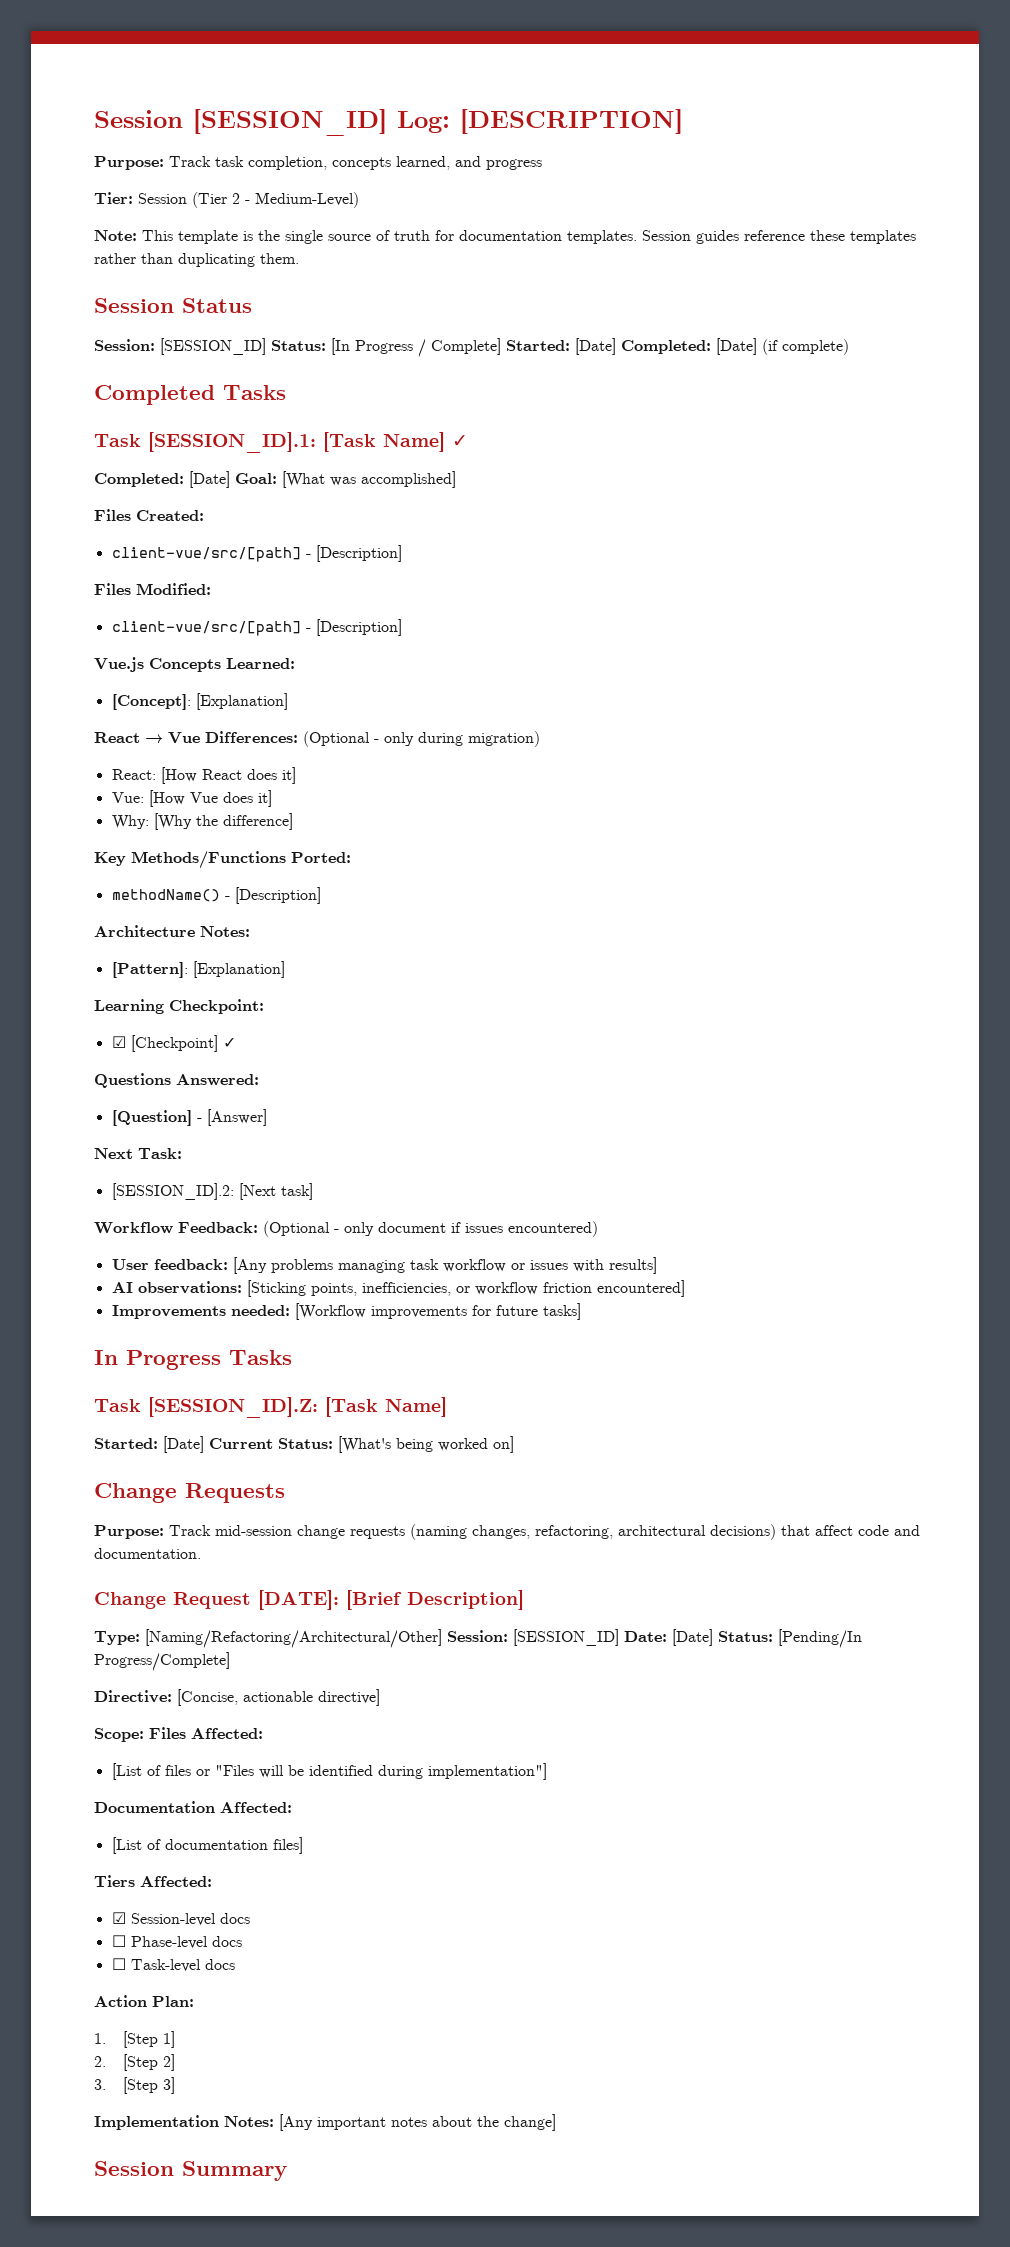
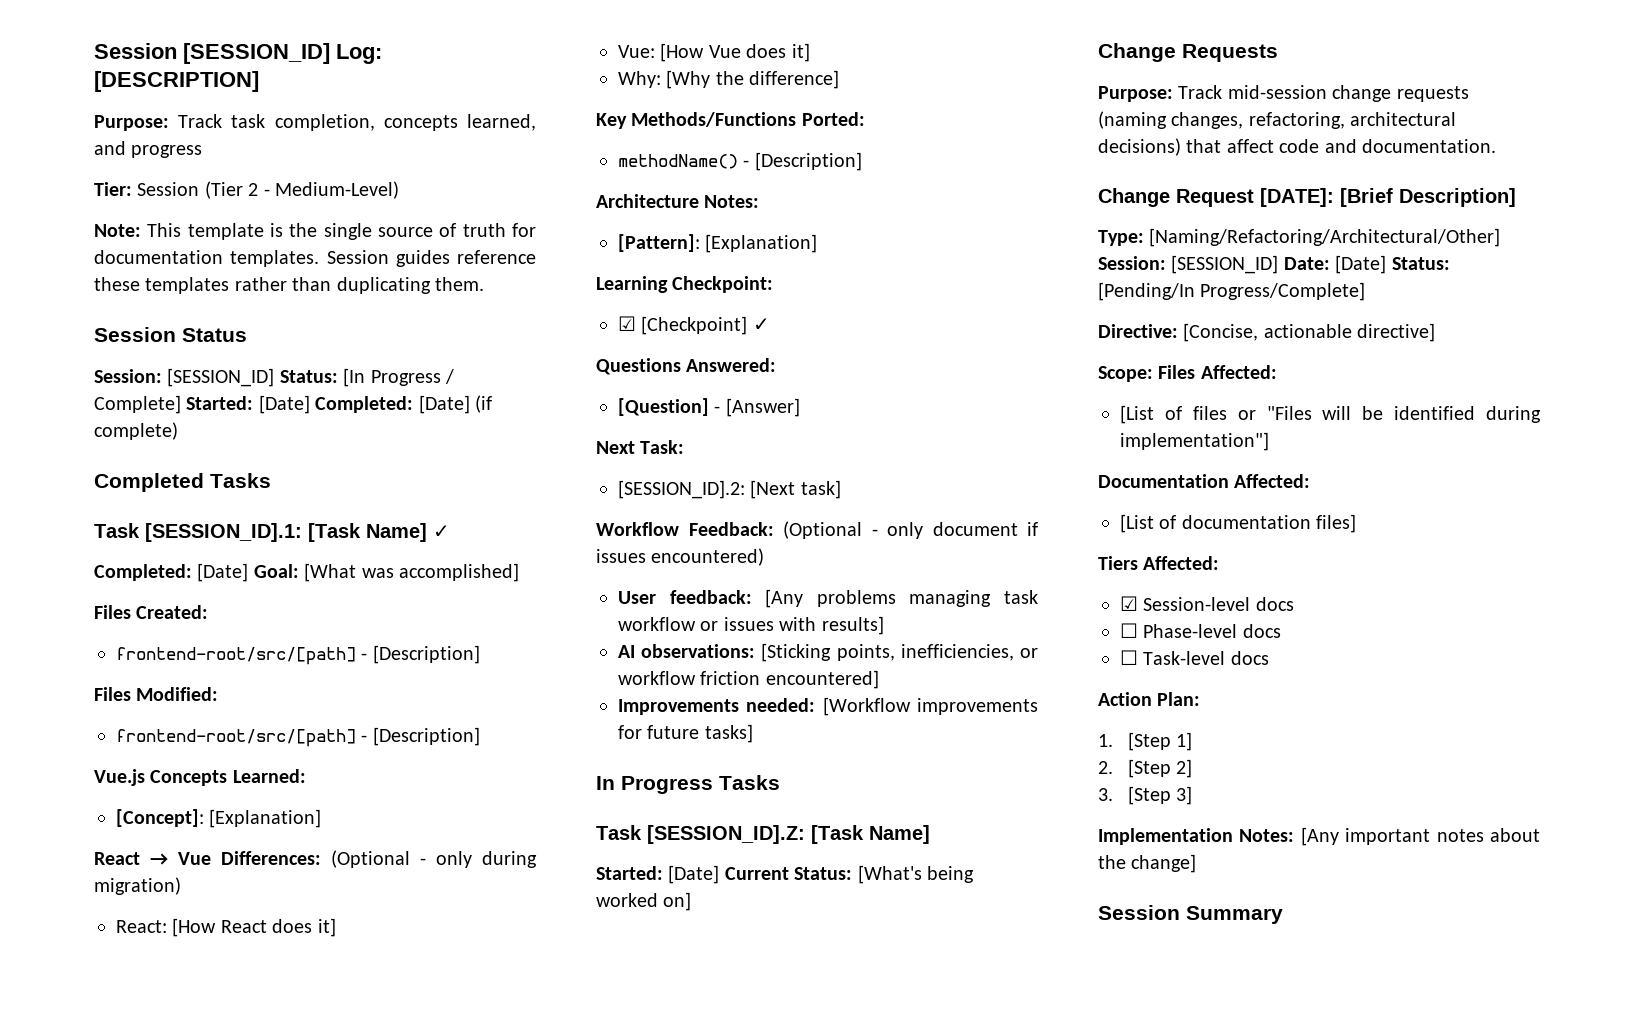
  Files Created:
- client-vue/src/[path] - [Description]
+ frontend-root/src/[path] - [Description]
  Files Modified:
- client-vue/src/[path] - [Description]
+ frontend-root/src/[path] - [Description]

